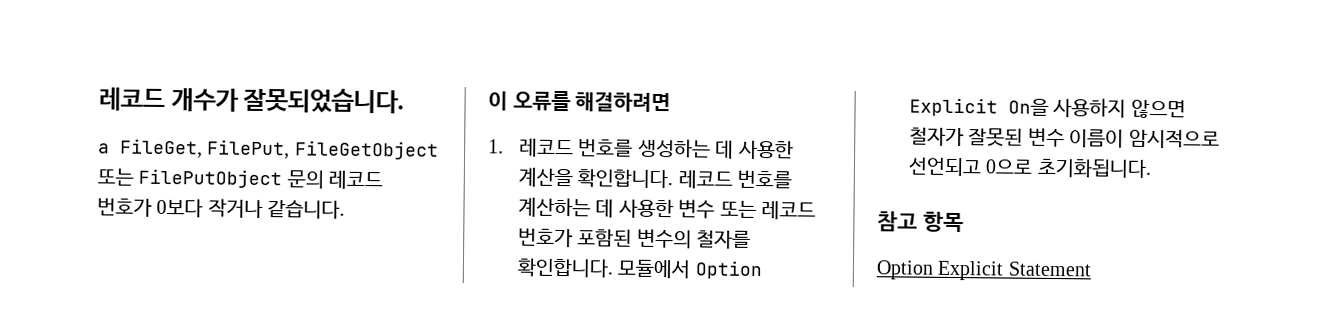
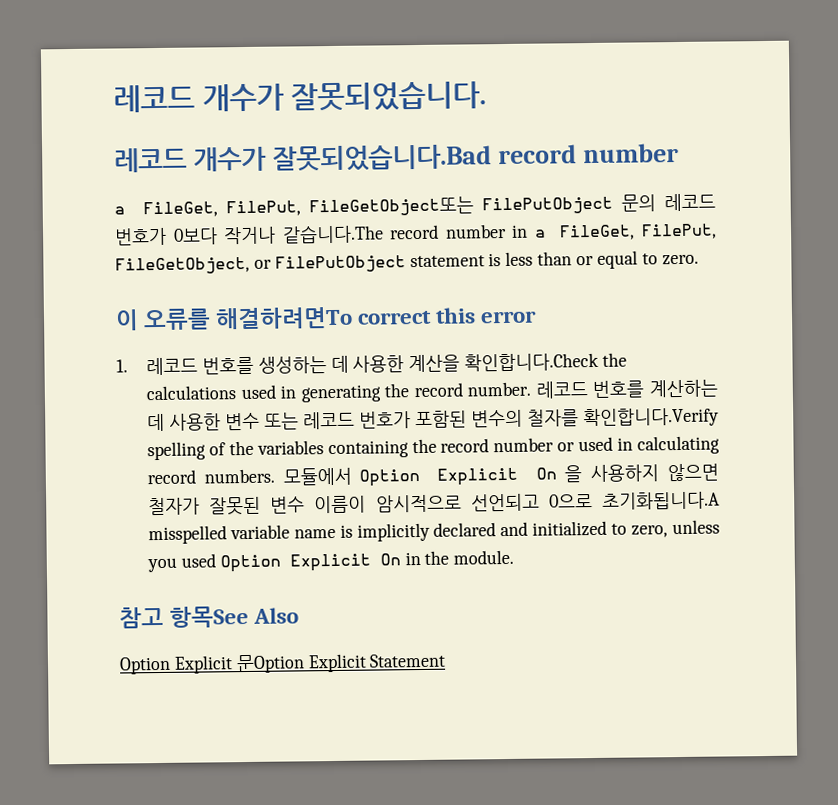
- a FileGet, FilePut, FileGetObject 또는 FilePutObject 문의 레코드 번호가 0보다 작거나 같습니다.
- 이 오류를 해결하려면
+ 레코드 개수가 잘못되었습니다.Bad record number
+ a FileGet, FilePut, FileGetObject또는 FilePutObject 문의 레코드 번호가 0보다 작거나 같습니다.The record number in a FileGet, FilePut, FileGetObject, or FilePutObject statement is less than or equal to zero.
+ 이 오류를 해결하려면To correct this error
- 1. 레코드 번호를 생성하는 데 사용한 계산을 확인합니다.
+ 1. 레코드 번호를 생성하는 데 사용한 계산을 확인합니다.Check the calculations used in generating the record number.
- 레코드 번호를 계산하는 데 사용한 변수 또는 레코드 번호가 포함된 변수의 철자를 확인합니다.
+ 레코드 번호를 계산하는 데 사용한 변수 또는 레코드 번호가 포함된 변수의 철자를 확인합니다.Verify spelling of the variables containing the record number or used in calculating record numbers.
- 모듈에서 Option Explicit On을 사용하지 않으면 철자가 잘못된 변수 이름이 암시적으로 선언되고 0으로 초기화됩니다.
+ 모듈에서 Option Explicit On 을 사용하지 않으면 철자가 잘못된 변수 이름이 암시적으로 선언되고 0으로 초기화됩니다.A misspelled variable name is implicitly declared and initialized to zero, unless you used Option Explicit On in the module.
- 참고 항목
- Option Explicit Statement
+ 참고 항목See Also
+ Option Explicit 문Option Explicit Statement

